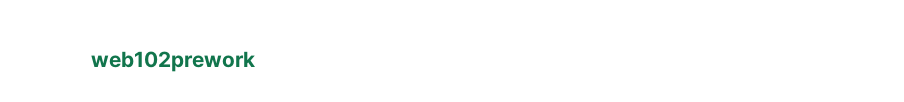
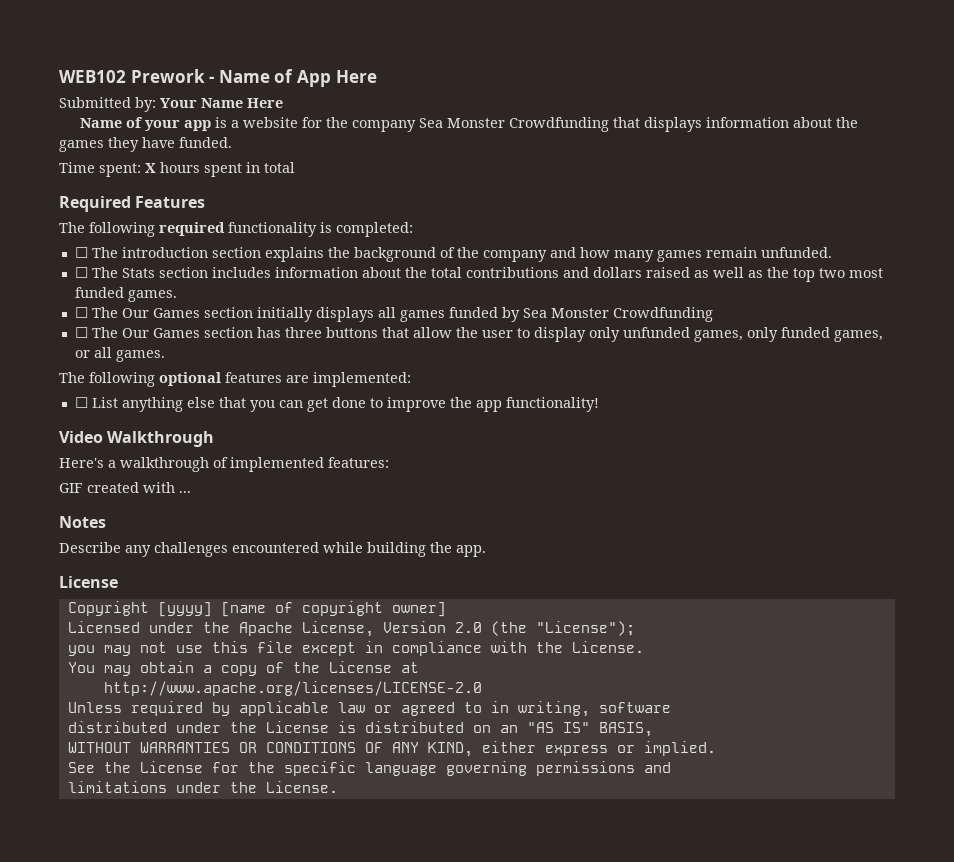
- web102prework
+ WEB102 Prework - Name of App Here
+ Submitted by: Your Name Here
+ Name of your app is a website for the company Sea Monster Crowdfunding that displays information about the games they have funded.
+ Time spent: X hours spent in total
+ Required Features
+ The following required functionality is completed:
+ ☐ The introduction section explains the background of the company and how many games remain unfunded.
+ ☐ The Stats section includes information about the total contributions and dollars raised as well as the top two most funded games.
+ ☐ The Our Games section initially displays all games funded by Sea Monster Crowdfunding
+ ☐ The Our Games section has three buttons that allow the user to display only unfunded games, only funded games, or all games.
+ The following optional features are implemented:
+ ☐ List anything else that you can get done to improve the app functionality!
+ Video Walkthrough
+ Here's a walkthrough of implemented features:
+ GIF created with ...
+ Notes
+ Describe any challenges encountered while building the app.
+ License
+ Copyright [yyyy] [name of copyright owner]
+ Licensed under the Apache License, Version 2.0 (the "License");
+ you may not use this file except in compliance with the License.
+ You may obtain a copy of the License at
+ http://www.apache.org/licenses/LICENSE-2.0
+ Unless required by applicable law or agreed to in writing, software
+ distributed under the License is distributed on an "AS IS" BASIS,
+ WITHOUT WARRANTIES OR CONDITIONS OF ANY KIND, either express or implied.
+ See the License for the specific language governing permissions and
+ limitations under the License.

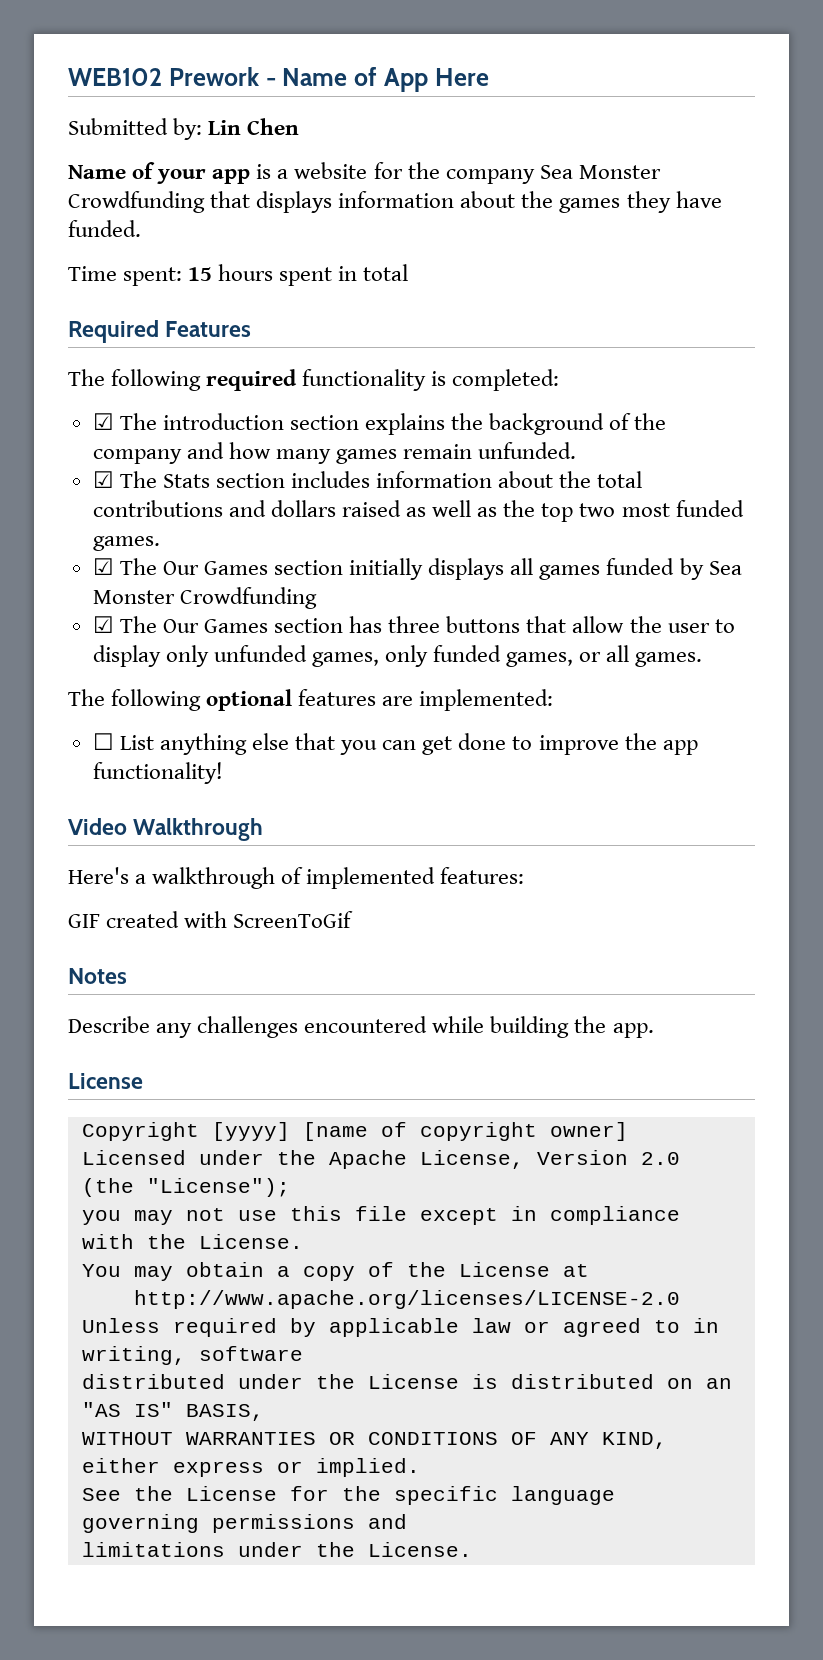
- Submitted by: Your Name Here
+ Submitted by: Lin Chen
- Time spent: X hours spent in total
+ Time spent: 15 hours spent in total
- ☐ The introduction section explains the background of the company and how many games remain unfunded.
+ ☑ The introduction section explains the background of the company and how many games remain unfunded.
- ☐ The Stats section includes information about the total contributions and dollars raised as well as the top two most funded games.
+ ☑ The Stats section includes information about the total contributions and dollars raised as well as the top two most funded games.
- ☐ The Our Games section initially displays all games funded by Sea Monster Crowdfunding
+ ☑ The Our Games section initially displays all games funded by Sea Monster Crowdfunding
- ☐ The Our Games section has three buttons that allow the user to display only unfunded games, only funded games, or all games.
+ ☑ The Our Games section has three buttons that allow the user to display only unfunded games, only funded games, or all games.
- GIF created with ...
+ GIF created with ScreenToGif

